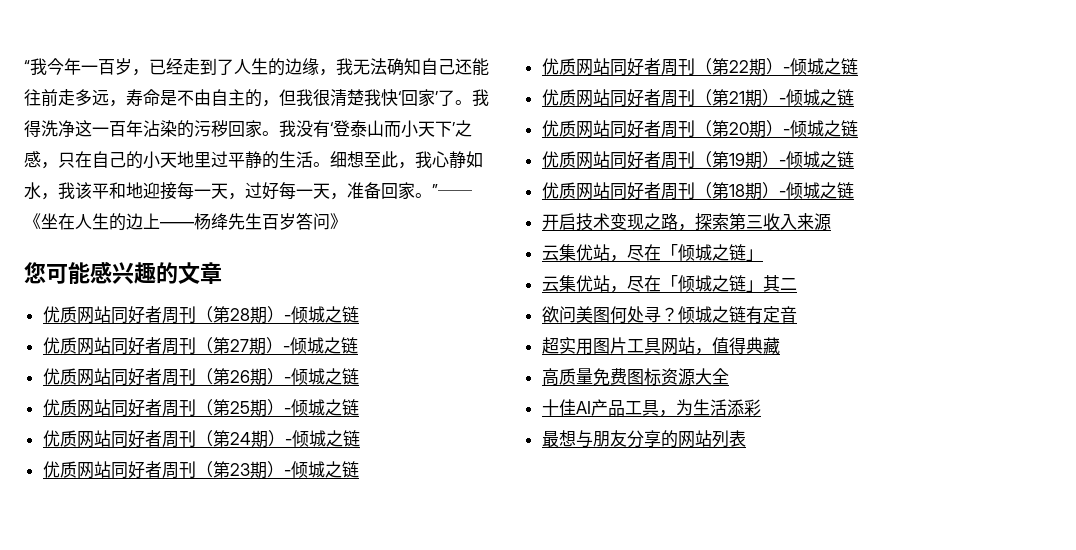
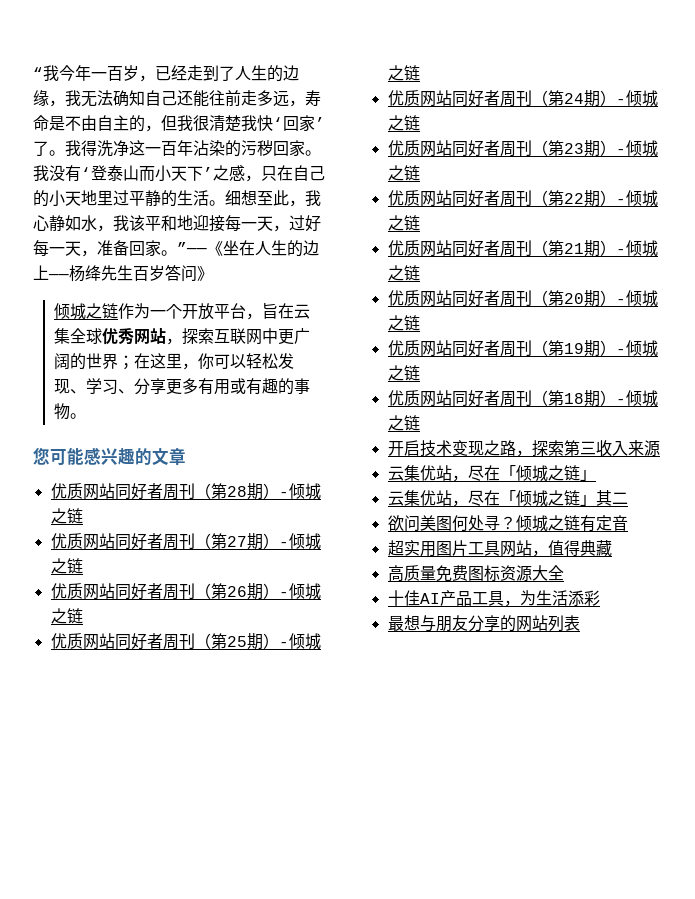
+ 倾城之链作为一个开放平台，旨在云集全球优秀网站，探索互联网中更广阔的世界；在这里，你可以轻松发现、学习、分享更多有用或有趣的事物。

